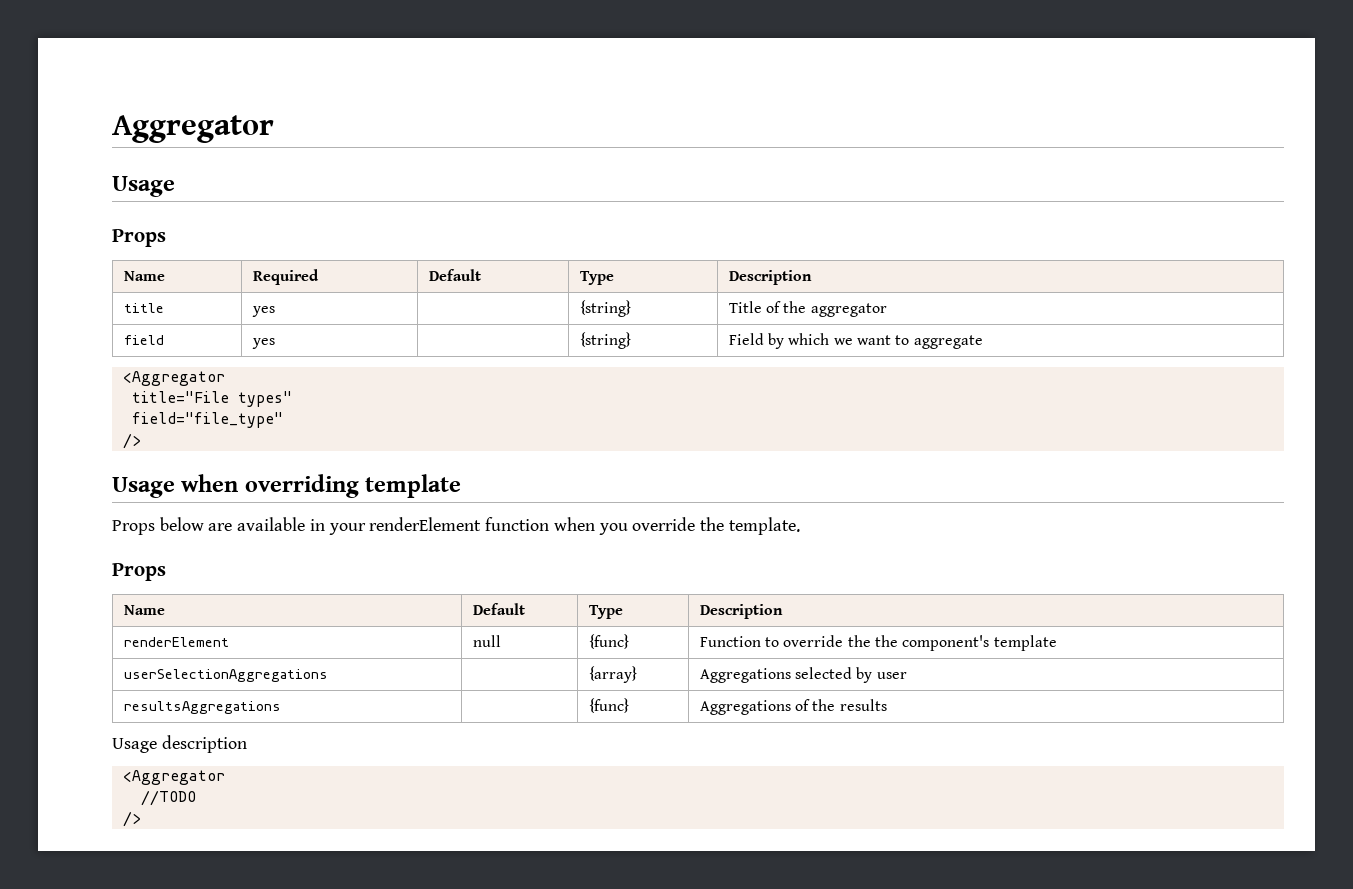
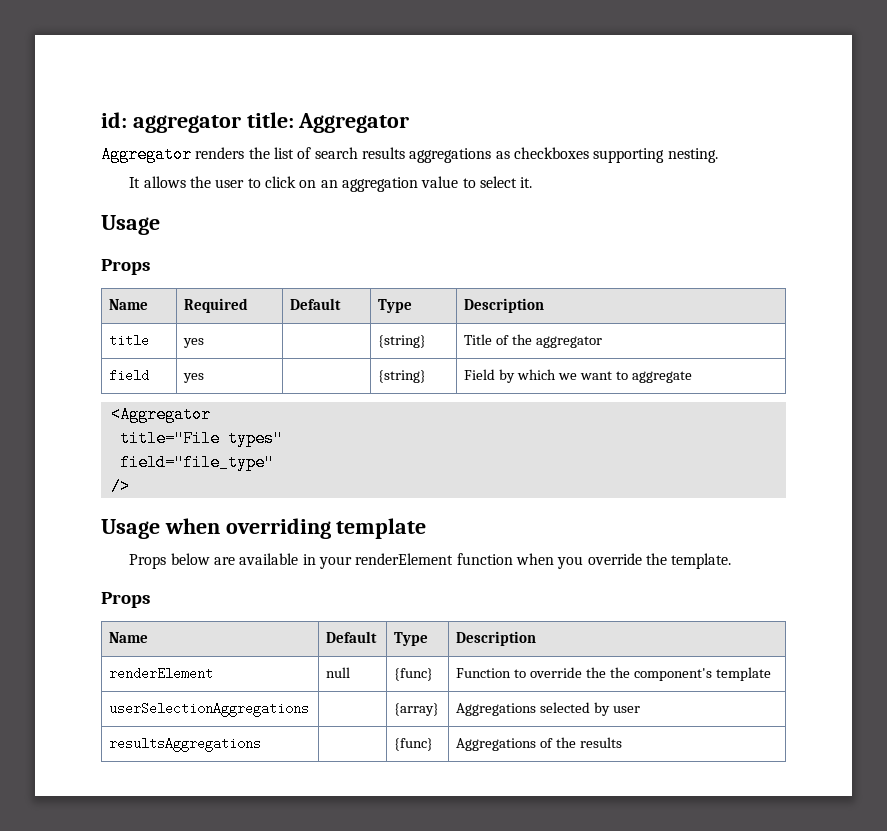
- Aggregator
+ id: aggregator title: Aggregator
+ Aggregator renders the list of search results aggregations as checkboxes supporting nesting.
+ It allows the user to click on an aggregation value to select it.
- Usage description
- <Aggregator
- //TODO
- />

